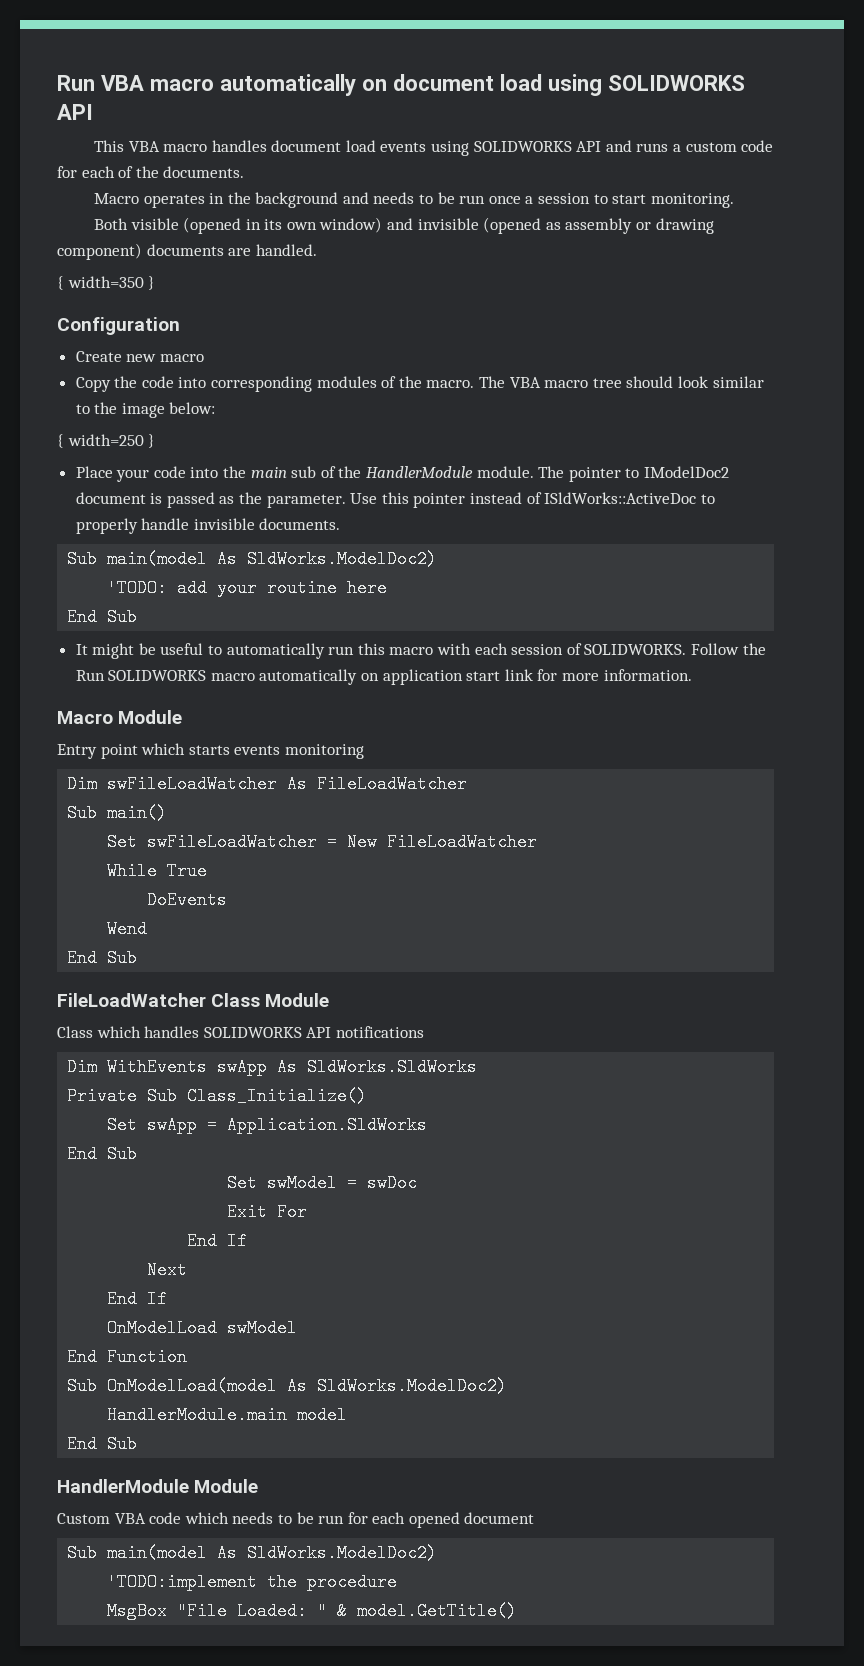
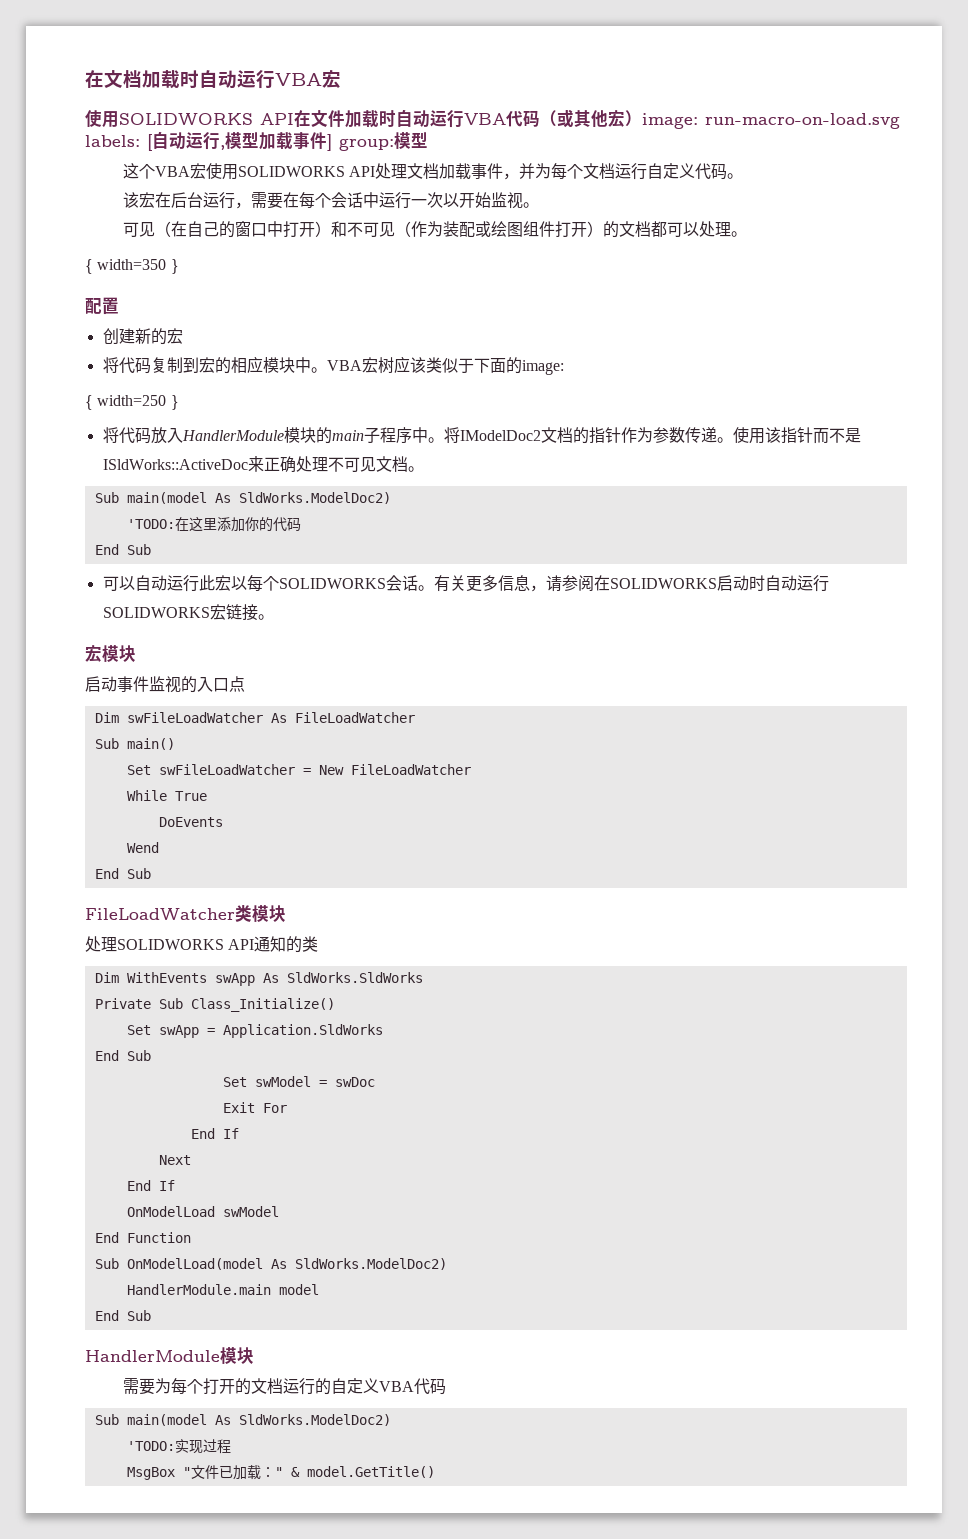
- Run VBA macro automatically on document load using SOLIDWORKS API
- This VBA macro handles document load events using SOLIDWORKS API and runs a custom code for each of the documents.
- Macro operates in the background and needs to be run once a session to start monitoring.
- Both visible (opened in its own window) and invisible (opened as assembly or drawing component) documents are handled.
+ 在文档加载时自动运行VBA宏
+ 使用SOLIDWORKS API在文件加载时自动运行VBA代码（或其他宏）image: run-macro-on-load.svg labels: [自动运行,模型加载事件] group:模型
+ 这个VBA宏使用SOLIDWORKS API处理文档加载事件，并为每个文档运行自定义代码。
+ 该宏在后台运行，需要在每个会话中运行一次以开始监视。
+ 可见（在自己的窗口中打开）和不可见（作为装配或绘图组件打开）的文档都可以处理。
  { width=350 }
- Configuration
- Create new macro
- Copy the code into corresponding modules of the macro. The VBA macro tree should look similar to the image below:
+ 配置
+ 创建新的宏
+ 将代码复制到宏的相应模块中。VBA宏树应该类似于下面的image:
  { width=250 }
- Place your code into the main sub of the HandlerModule module. The pointer to IModelDoc2 document is passed as the parameter. Use this pointer instead of ISldWorks::ActiveDoc to properly handle invisible documents.
+ 将代码放入HandlerModule模块的main子程序中。将IModelDoc2文档的指针作为参数传递。使用该指针而不是ISldWorks::ActiveDoc来正确处理不可见文档。
  Sub main(model As SldWorks.ModelDoc2)
- 'TODO: add your routine here
+ 'TODO:在这里添加你的代码
  End Sub
- It might be useful to automatically run this macro with each session of SOLIDWORKS. Follow the Run SOLIDWORKS macro automatically on application start link for more information.
- Macro Module
- Entry point which starts events monitoring
+ 可以自动运行此宏以每个SOLIDWORKS会话。有关更多信息，请参阅在SOLIDWORKS启动时自动运行SOLIDWORKS宏链接。
+ 宏模块
+ 启动事件监视的入口点
- FileLoadWatcher Class Module
- Class which handles SOLIDWORKS API notifications
+ FileLoadWatcher类模块
+ 处理SOLIDWORKS API通知的类
  HandlerModule.main model
  End Sub
- HandlerModule Module
- Custom VBA code which needs to be run for each opened document
+ HandlerModule模块
+ 需要为每个打开的文档运行的自定义VBA代码
  Sub main(model As SldWorks.ModelDoc2)
- 'TODO:implement the procedure
- MsgBox "File Loaded: " & model.GetTitle()
+ 'TODO:实现过程
+ MsgBox "文件已加载：" & model.GetTitle()

